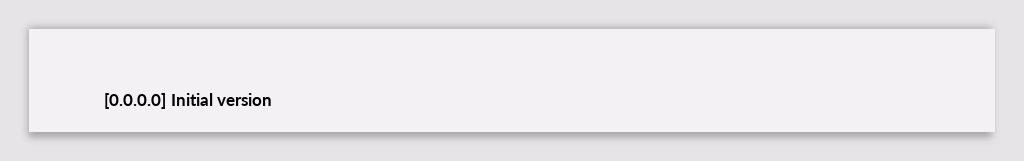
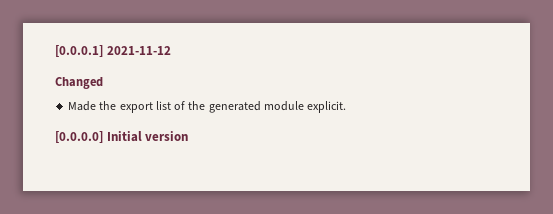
+ [0.0.0.1] 2021-11-12
+ Changed
+ Made the export list of the generated module explicit.

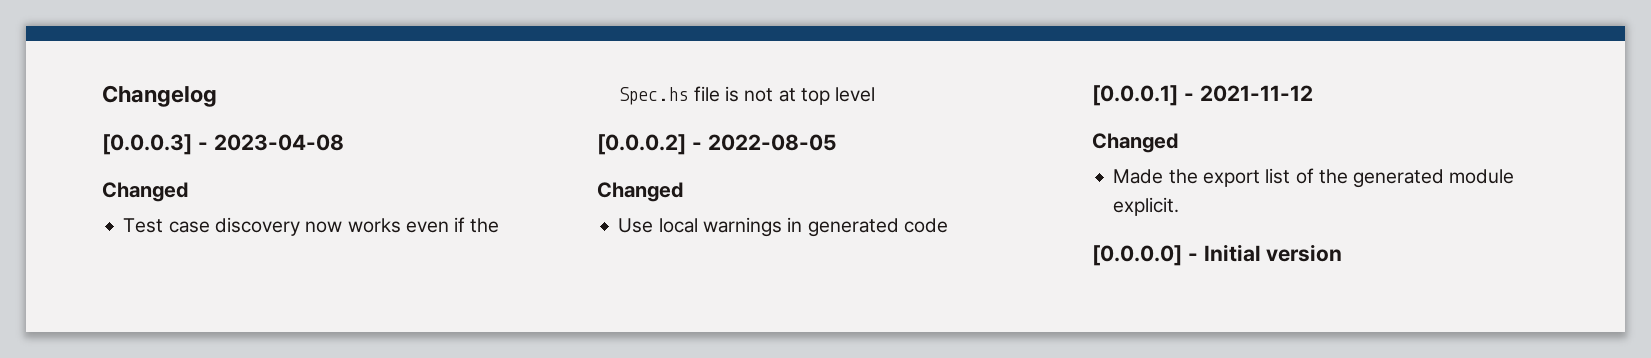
- [0.0.0.1] 2021-11-12
+ Changelog
+ [0.0.0.3] - 2023-04-08
+ Changed
+ Test case discovery now works even if the Spec.hs file is not at top level
+ [0.0.0.2] - 2022-08-05
+ Changed
+ Use local warnings in generated code
+ [0.0.0.1] - 2021-11-12
- [0.0.0.0] Initial version
+ [0.0.0.0] - Initial version

